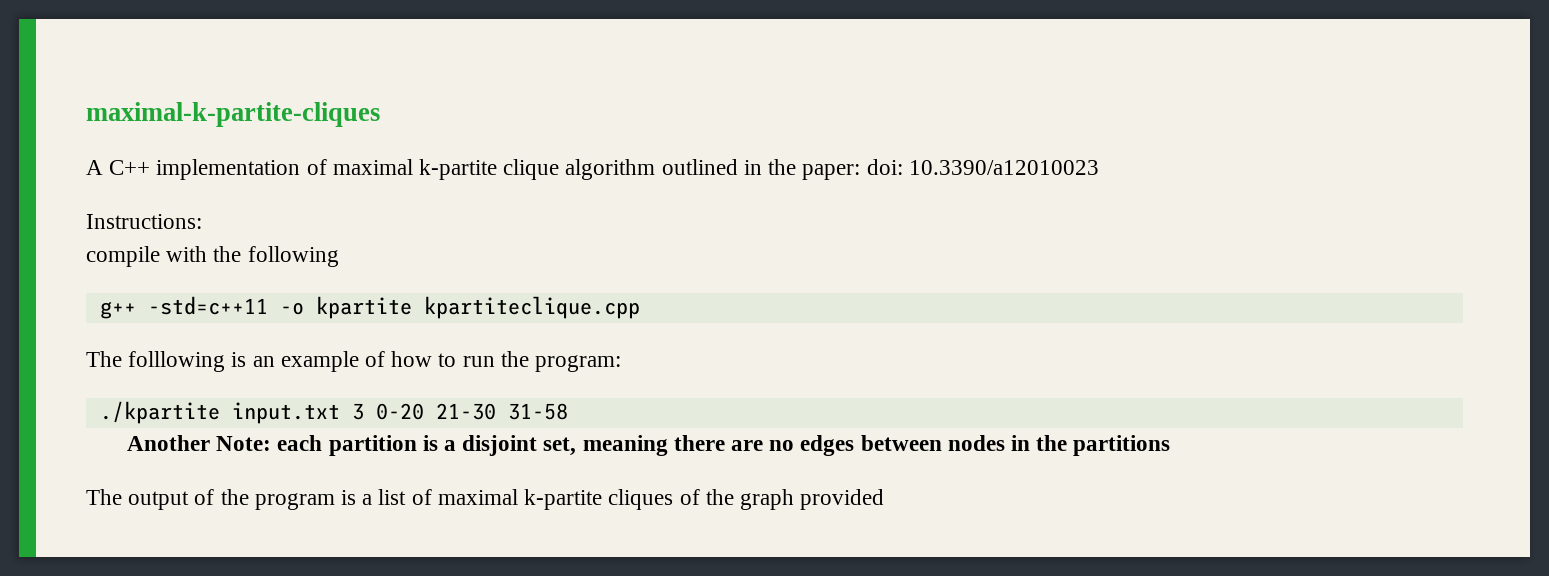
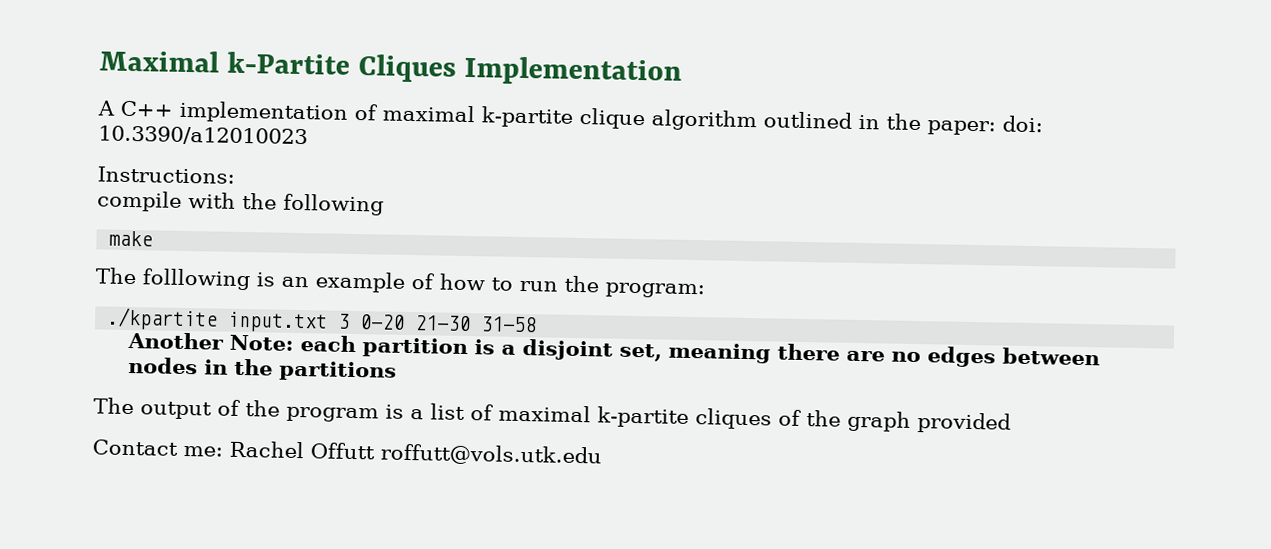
- maximal-k-partite-cliques
+ Maximal k-Partite Cliques Implementation
- g++ -std=c++11 -o kpartite kpartiteclique.cpp
+ make
+ Contact me: Rachel Offutt roffutt@vols.utk.edu

